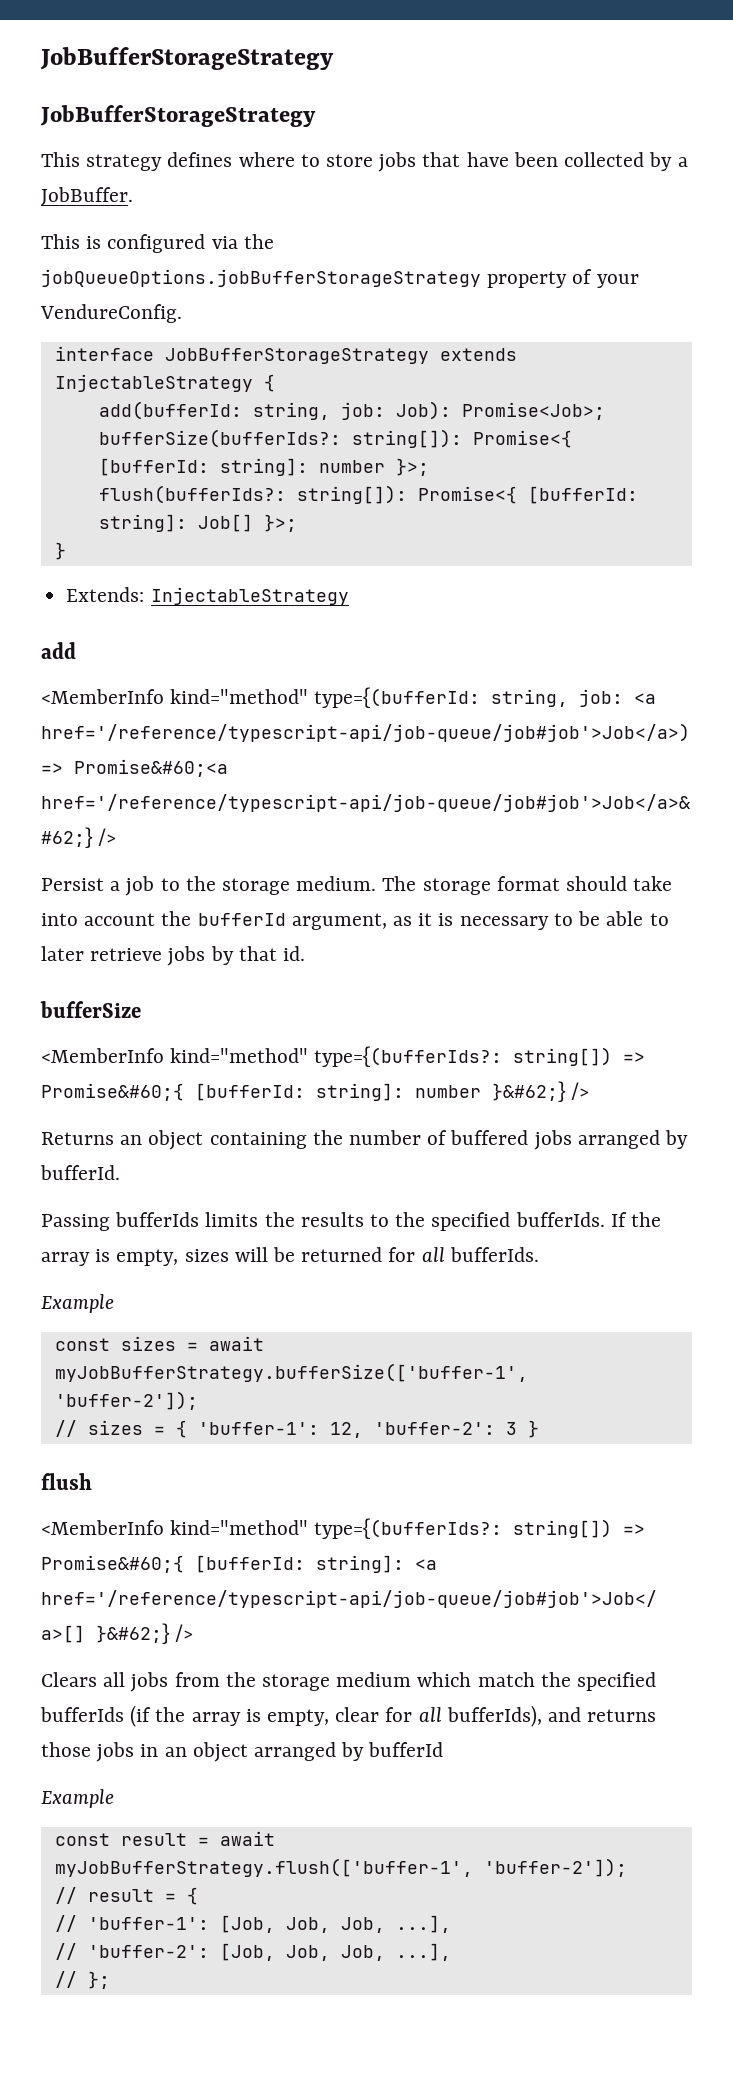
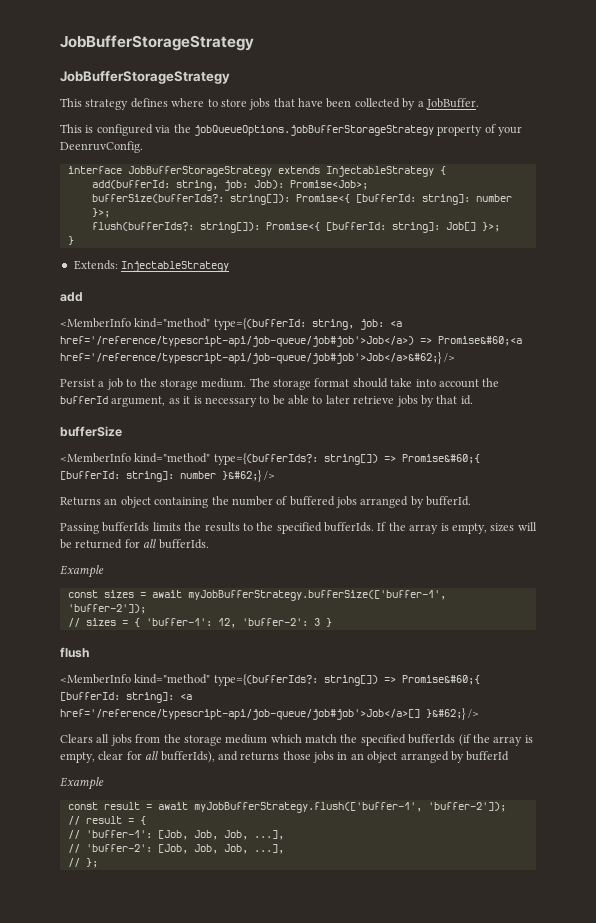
- This is configured via the jobQueueOptions.jobBufferStorageStrategy property of your VendureConfig.
+ This is configured via the jobQueueOptions.jobBufferStorageStrategy property of your DeenruvConfig.

